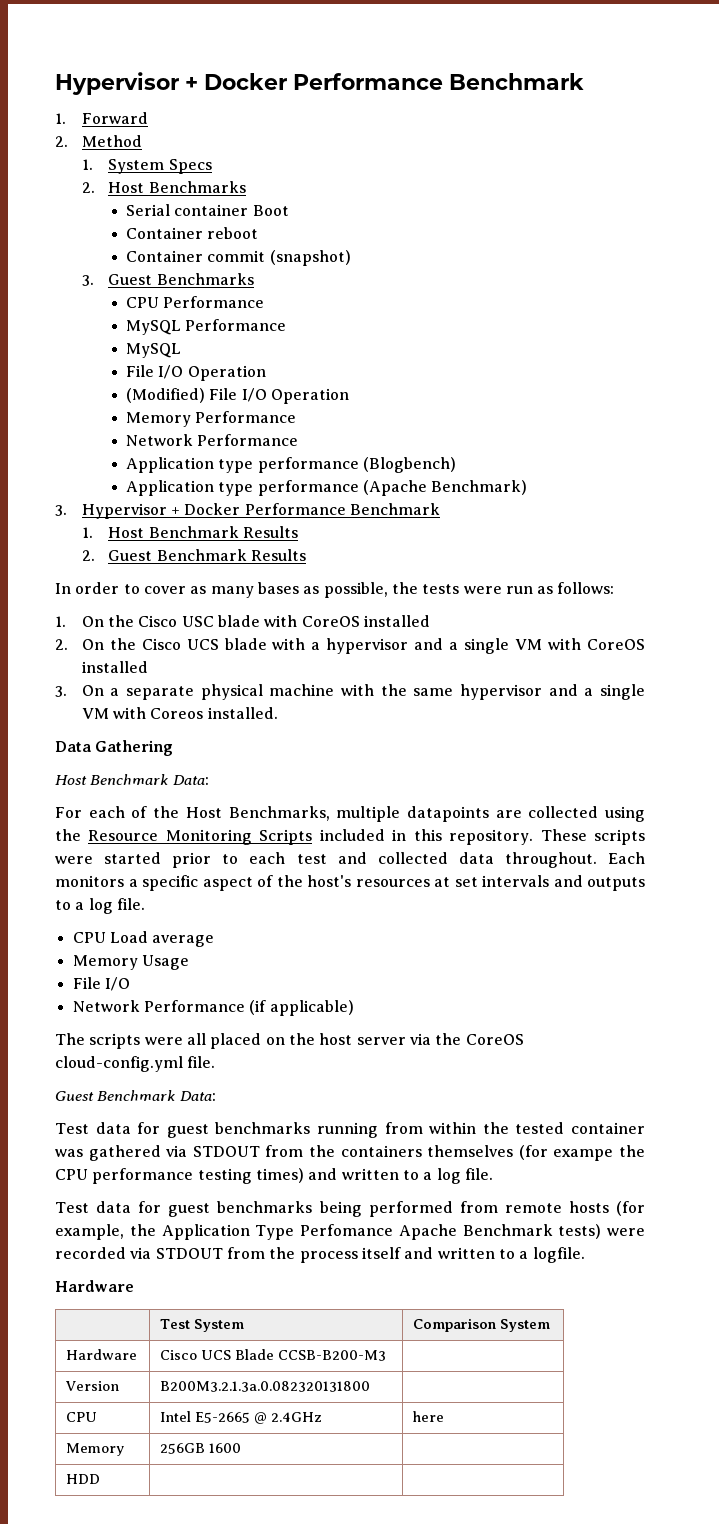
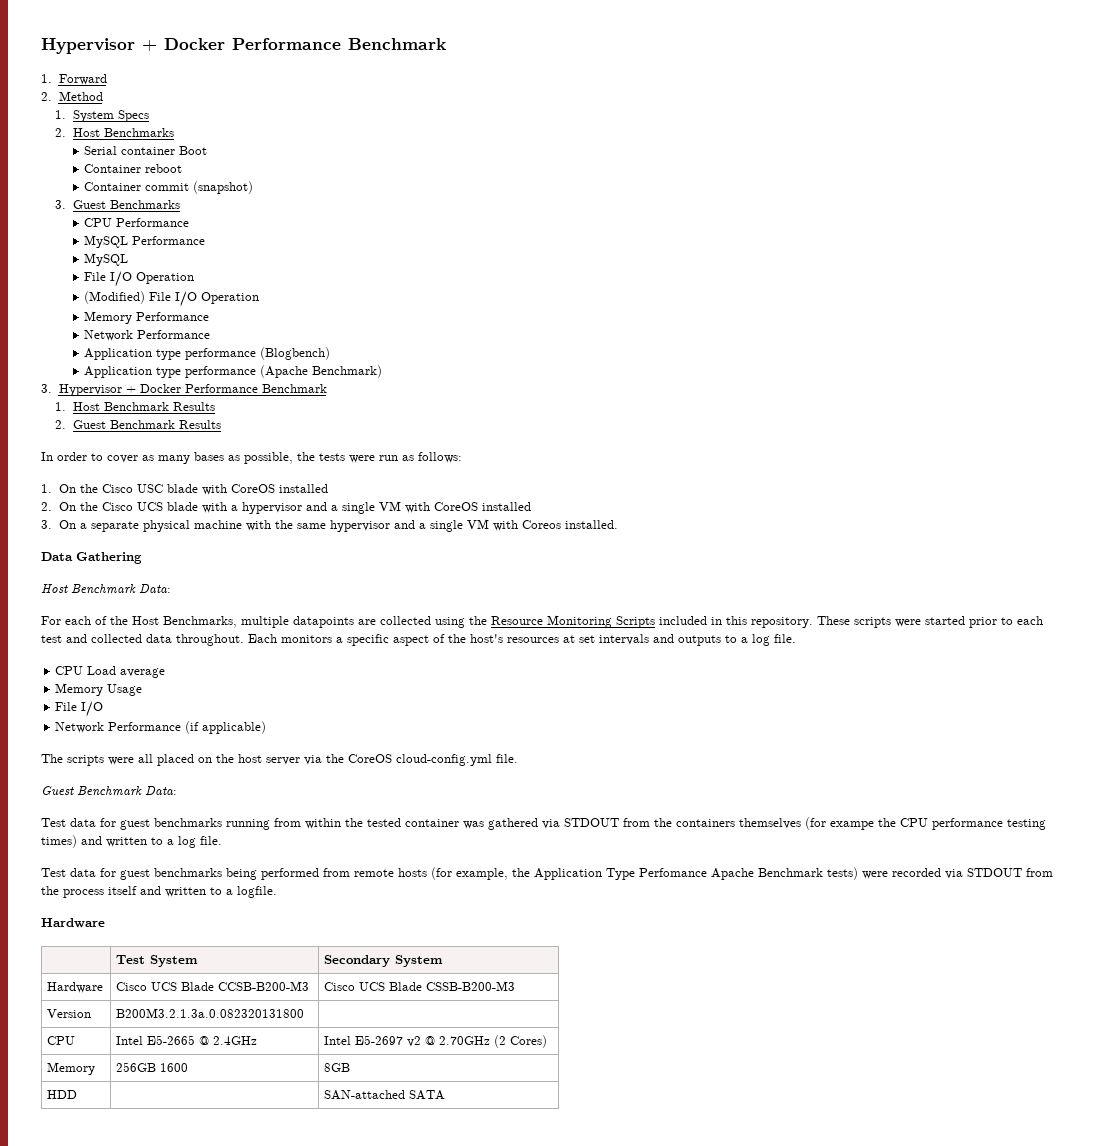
- | Test System | Comparison System
+ | Test System | Secondary System
- Hardware | Cisco UCS Blade CCSB-B200-M3 |
+ Hardware | Cisco UCS Blade CCSB-B200-M3 | Cisco UCS Blade CSSB-B200-M3
- CPU | Intel E5-2665 @ 2.4GHz | here
+ CPU | Intel E5-2665 @ 2.4GHz | Intel E5-2697 v2 @ 2.70GHz (2 Cores)
- Memory | 256GB 1600 |
+ Memory | 256GB 1600 | 8GB
- HDD | |
+ HDD | | SAN-attached SATA

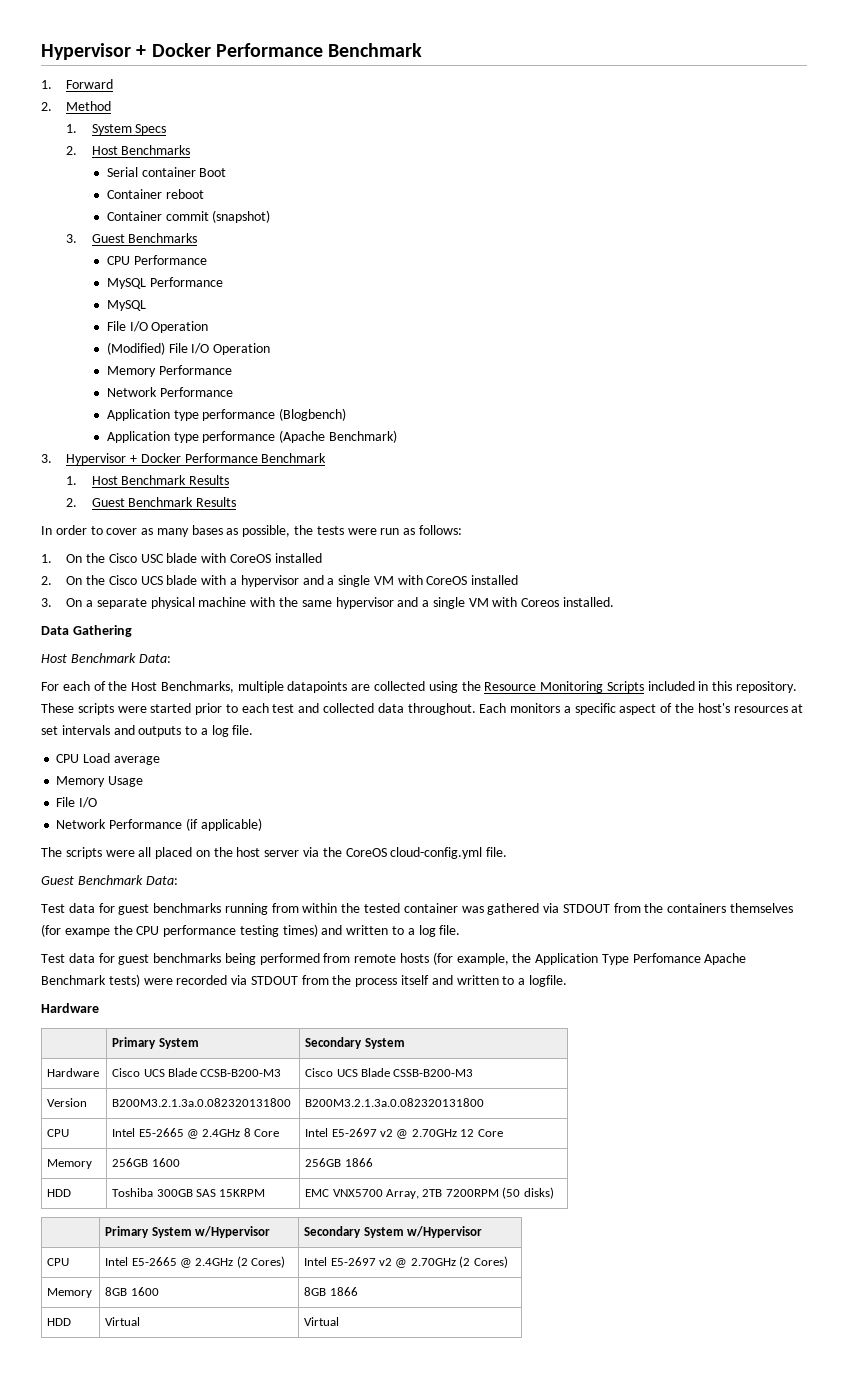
- | Test System | Secondary System
+ | Primary System | Secondary System
- Version | B200M3.2.1.3a.0.082320131800 |
- CPU | Intel E5-2665 @ 2.4GHz | Intel E5-2697 v2 @ 2.70GHz (2 Cores)
+ Version | B200M3.2.1.3a.0.082320131800 | B200M3.2.1.3a.0.082320131800
+ CPU | Intel E5-2665 @ 2.4GHz 8 Core | Intel E5-2697 v2 @ 2.70GHz 12 Core
+ Memory | 256GB 1600 | 256GB 1866
+ HDD | Toshiba 300GB SAS 15KRPM | EMC VNX5700 Array, 2TB 7200RPM (50 disks)
+ | Primary System w/Hypervisor | Secondary System w/Hypervisor
+ CPU | Intel E5-2665 @ 2.4GHz (2 Cores) | Intel E5-2697 v2 @ 2.70GHz (2 Cores)
- Memory | 256GB 1600 | 8GB
- HDD | | SAN-attached SATA
+ Memory | 8GB 1600 | 8GB 1866
+ HDD | Virtual | Virtual

